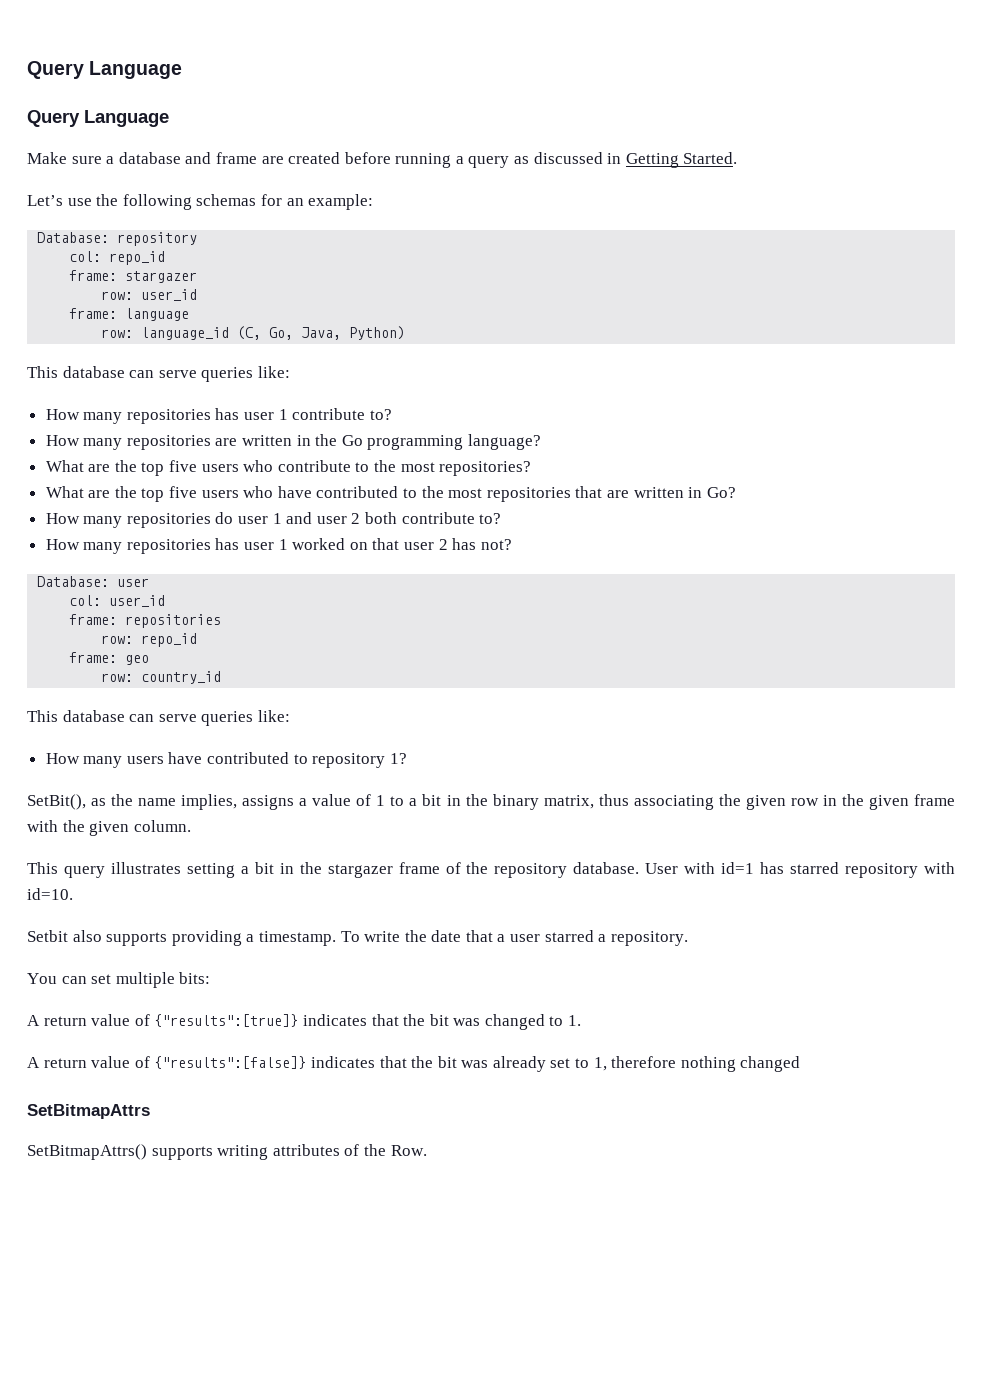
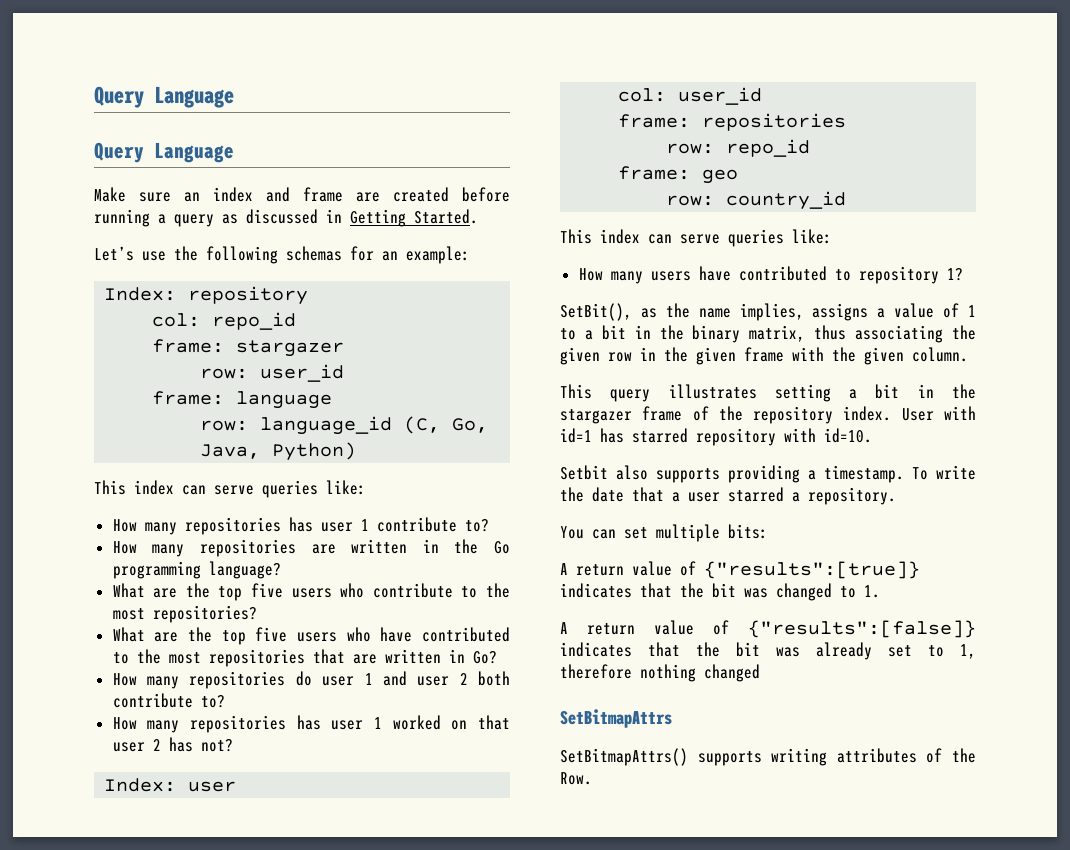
- Make sure a database and frame are created before running a query as discussed in Getting Started.
+ Make sure an index and frame are created before running a query as discussed in Getting Started.
- Database: repository
+ Index: repository
  row: language_id (C, Go, Java, Python)
- This database can serve queries like:
+ This index can serve queries like:
- Database: user
+ Index: user
  row: country_id
- This database can serve queries like:
+ This index can serve queries like:
- This query illustrates setting a bit in the stargazer frame of the repository database.
+ This query illustrates setting a bit in the stargazer frame of the repository index.

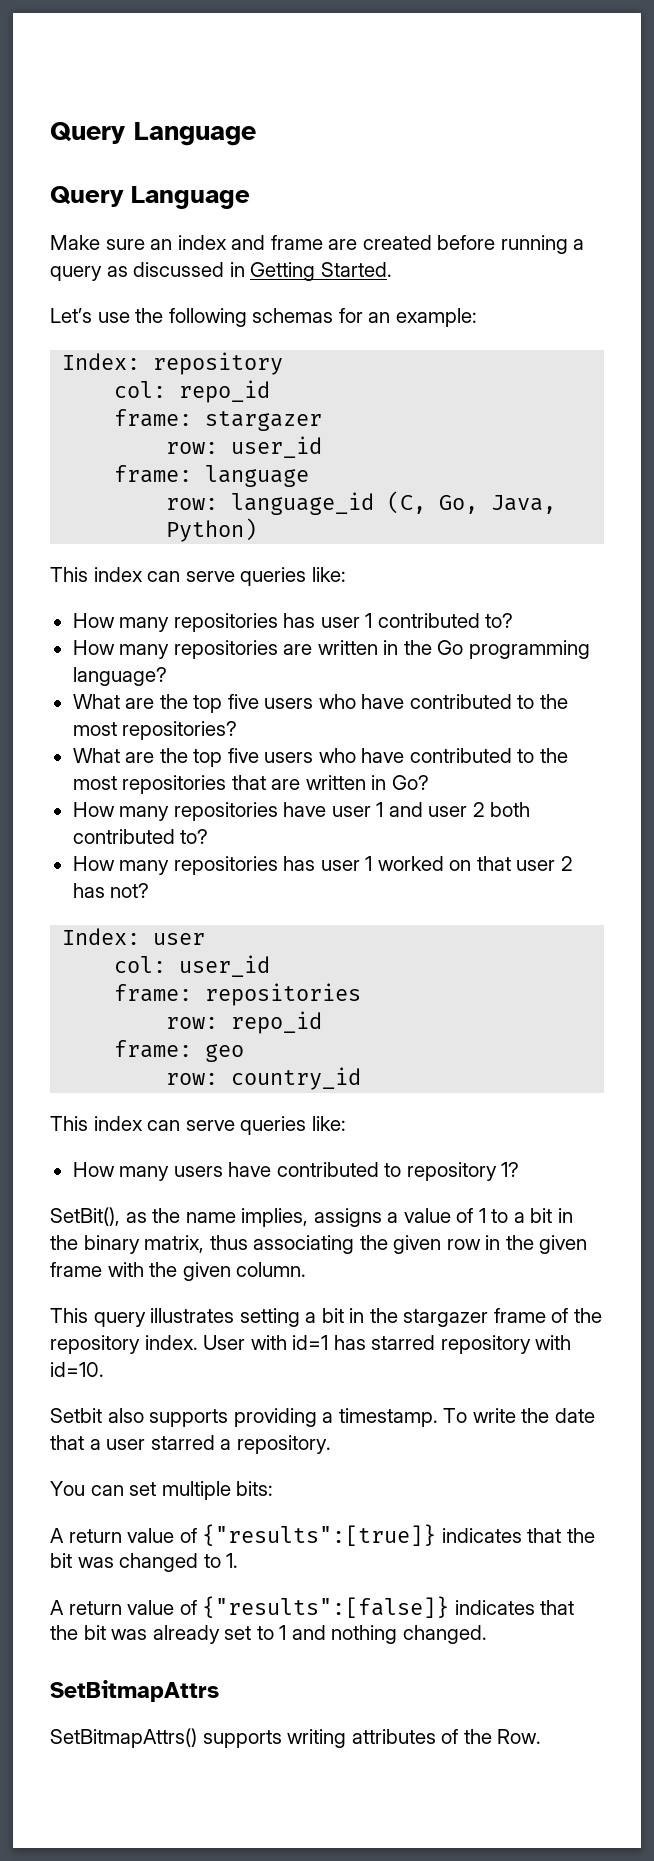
- How many repositories has user 1 contribute to?
+ How many repositories has user 1 contributed to?
- What are the top five users who contribute to the most repositories?
+ What are the top five users who have contributed to the most repositories?
- How many repositories do user 1 and user 2 both contribute to?
+ How many repositories have user 1 and user 2 both contributed to?
- A return value of {"results":[false]} indicates that the bit was already set to 1, therefore nothing changed
+ A return value of {"results":[false]} indicates that the bit was already set to 1 and nothing changed.

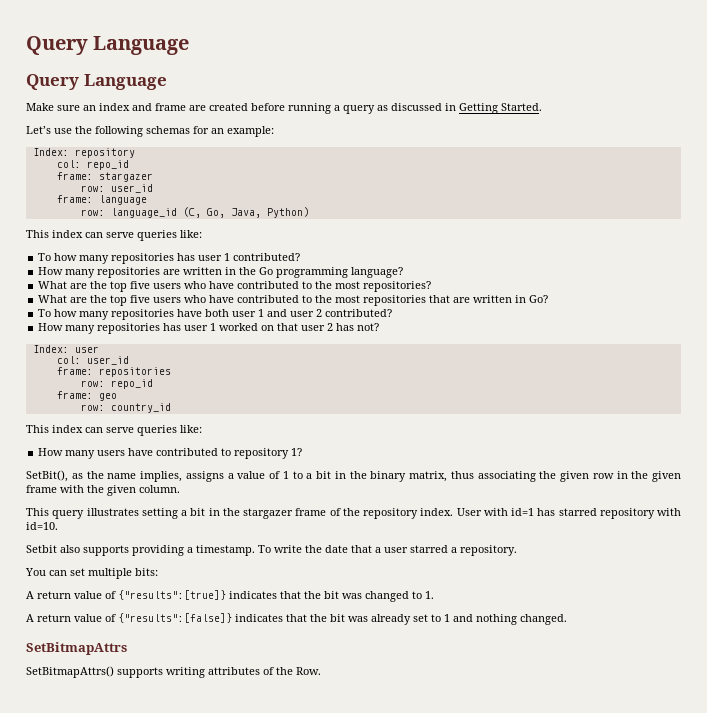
- How many repositories has user 1 contributed to?
+ To how many repositories has user 1 contributed?
- How many repositories have user 1 and user 2 both contributed to?
+ To how many repositories have both user 1 and user 2 contributed?

